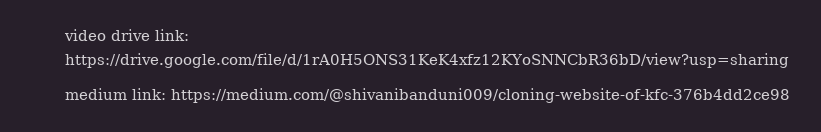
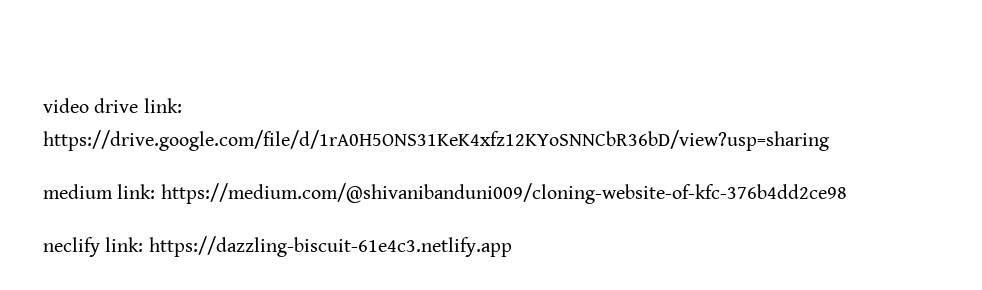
+ neclify link: https://dazzling-biscuit-61e4c3.netlify.app

